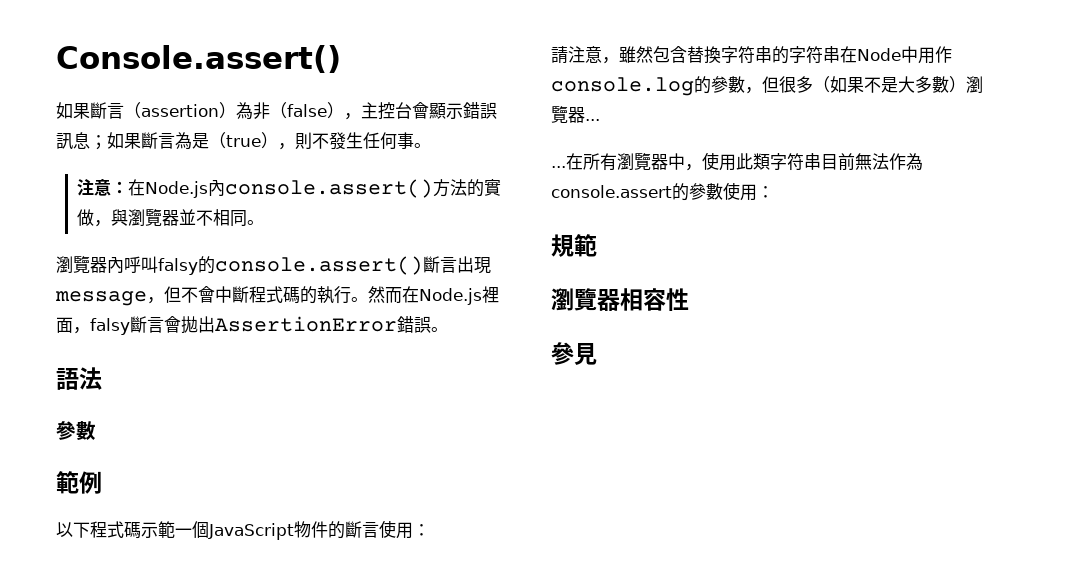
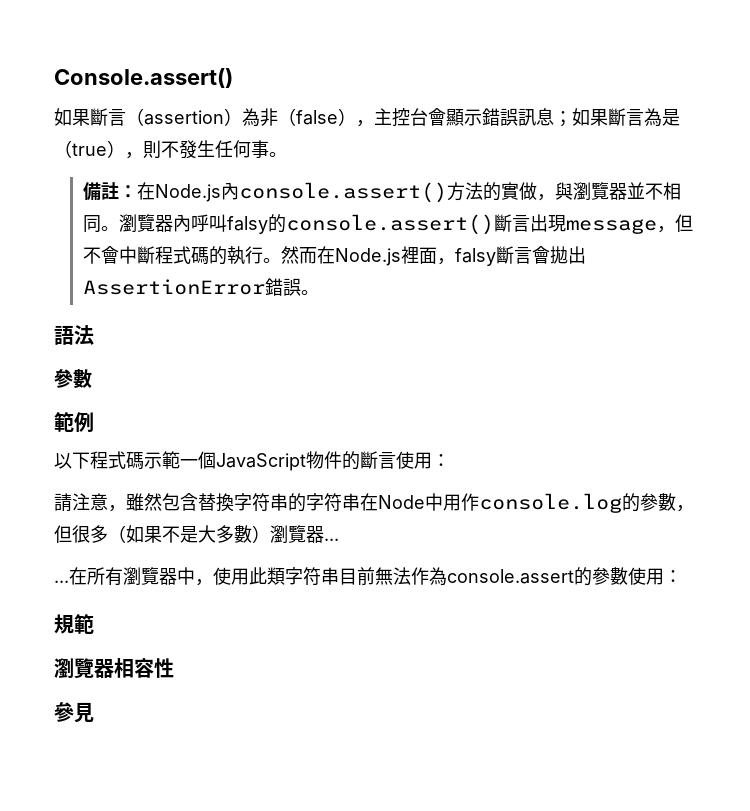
- 注意：在Node.js內console.assert()方法的實做，與瀏覽器並不相同。
- 瀏覽器內呼叫falsy的console.assert()斷言出現message，但不會中斷程式碼的執行。
+ 備註：在Node.js內console.assert()方法的實做，與瀏覽器並不相同。瀏覽器內呼叫falsy的console.assert()斷言出現message，但不會中斷程式碼的執行。

